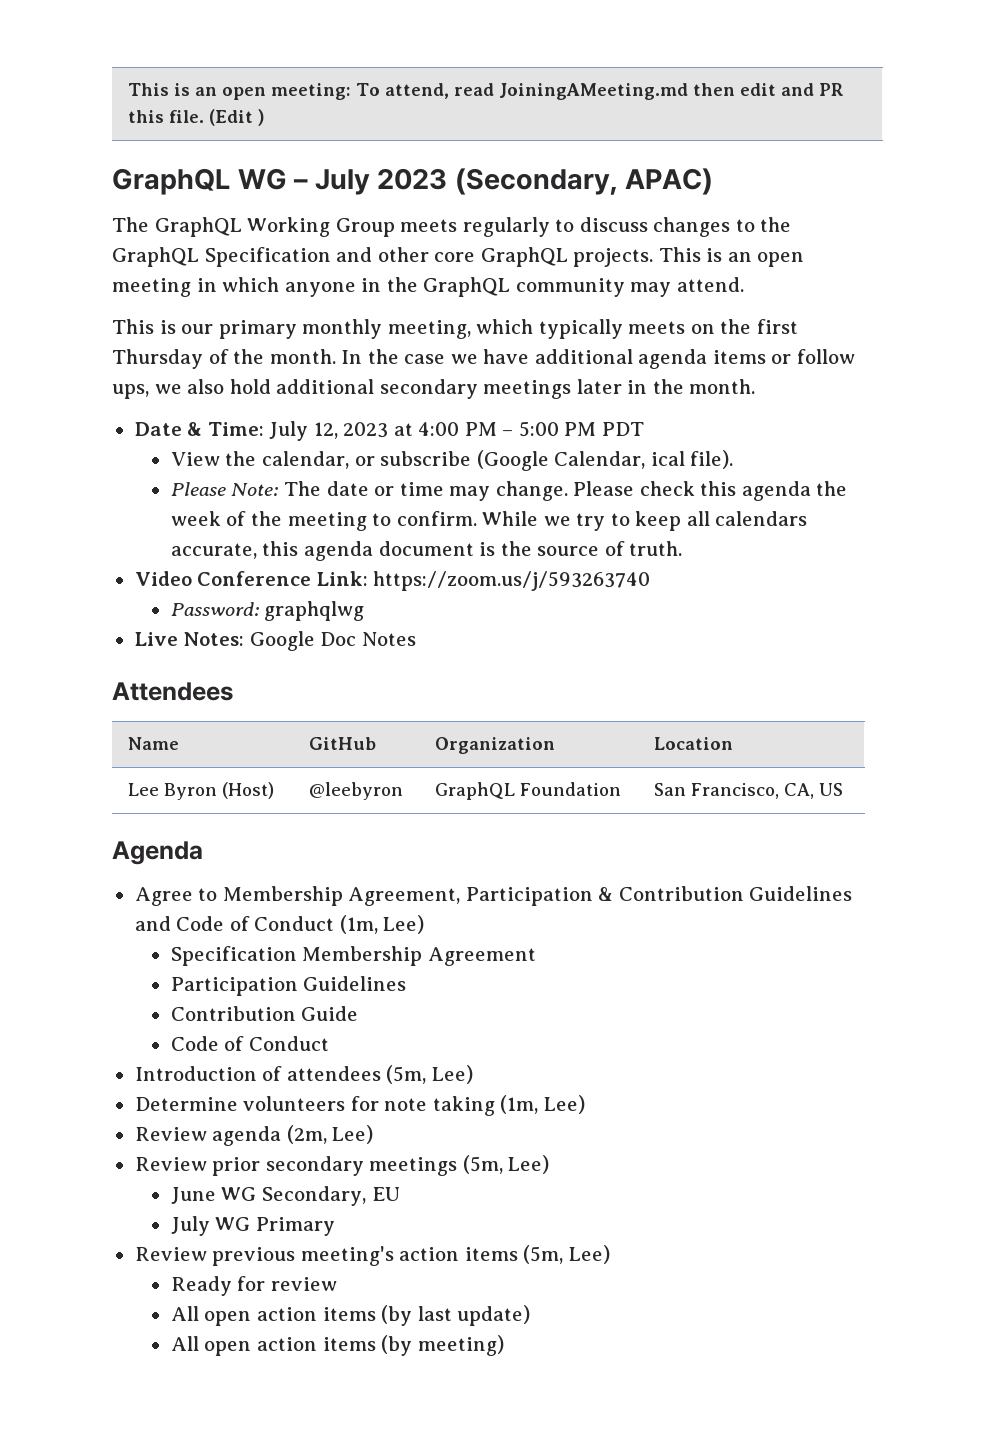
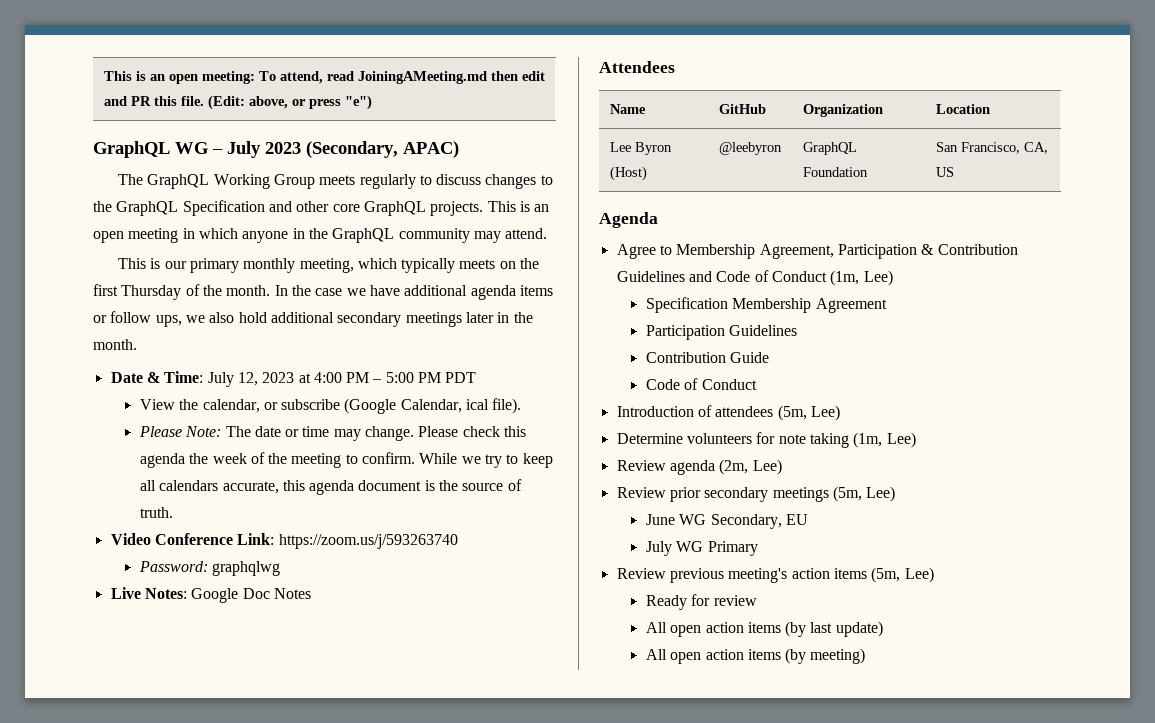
- This is an open meeting: To attend, read JoiningAMeeting.md then edit and PR this file. (Edit )
+ This is an open meeting: To attend, read JoiningAMeeting.md then edit and PR this file. (Edit: above, or press "e")

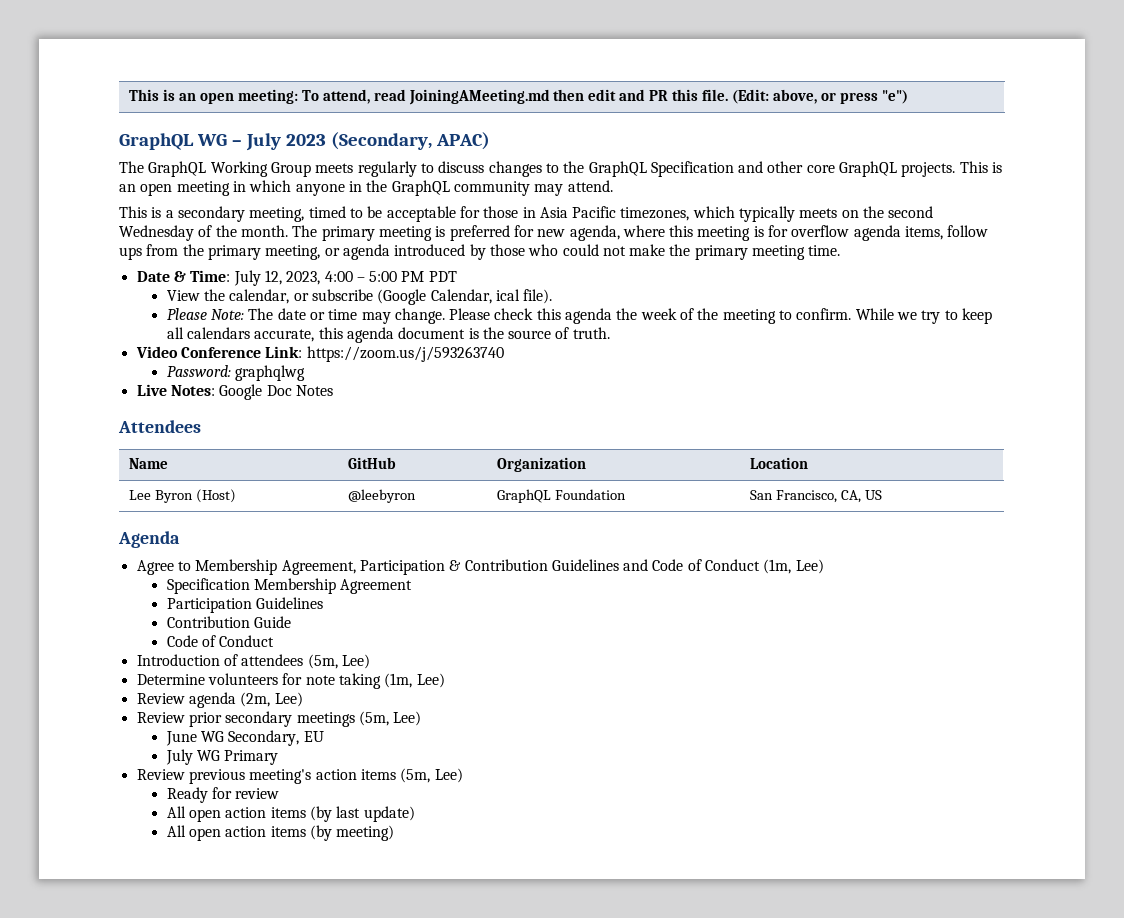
- This is our primary monthly meeting, which typically meets on the first Thursday of the month.
+ This is a secondary meeting, timed to be acceptable for those in Asia Pacific timezones, which typically meets on the second Wednesday of the month.
- In the case we have additional agenda items or follow ups, we also hold additional secondary meetings later in the month.
+ The primary meeting is preferred for new agenda, where this meeting is for overflow agenda items, follow ups from the primary meeting, or agenda introduced by those who could not make the primary meeting time.
- Date & Time: July 12, 2023 at 4:00 PM – 5:00 PM PDT
+ Date & Time: July 12, 2023, 4:00 – 5:00 PM PDT

